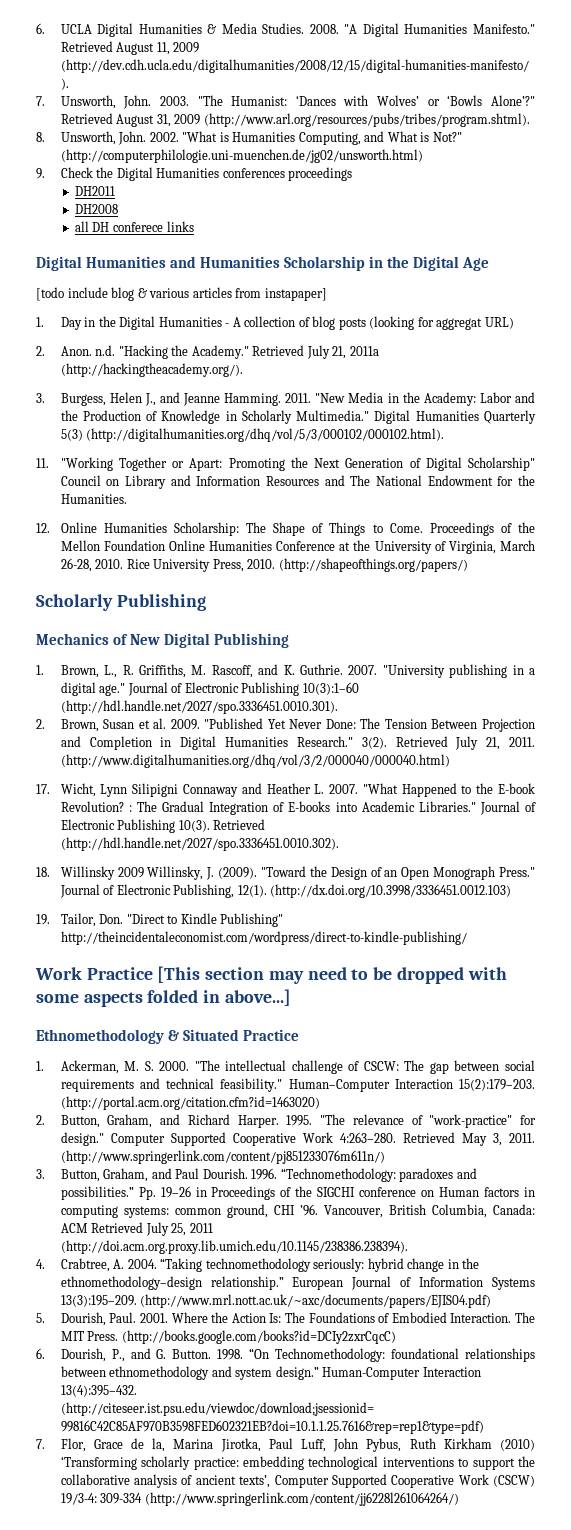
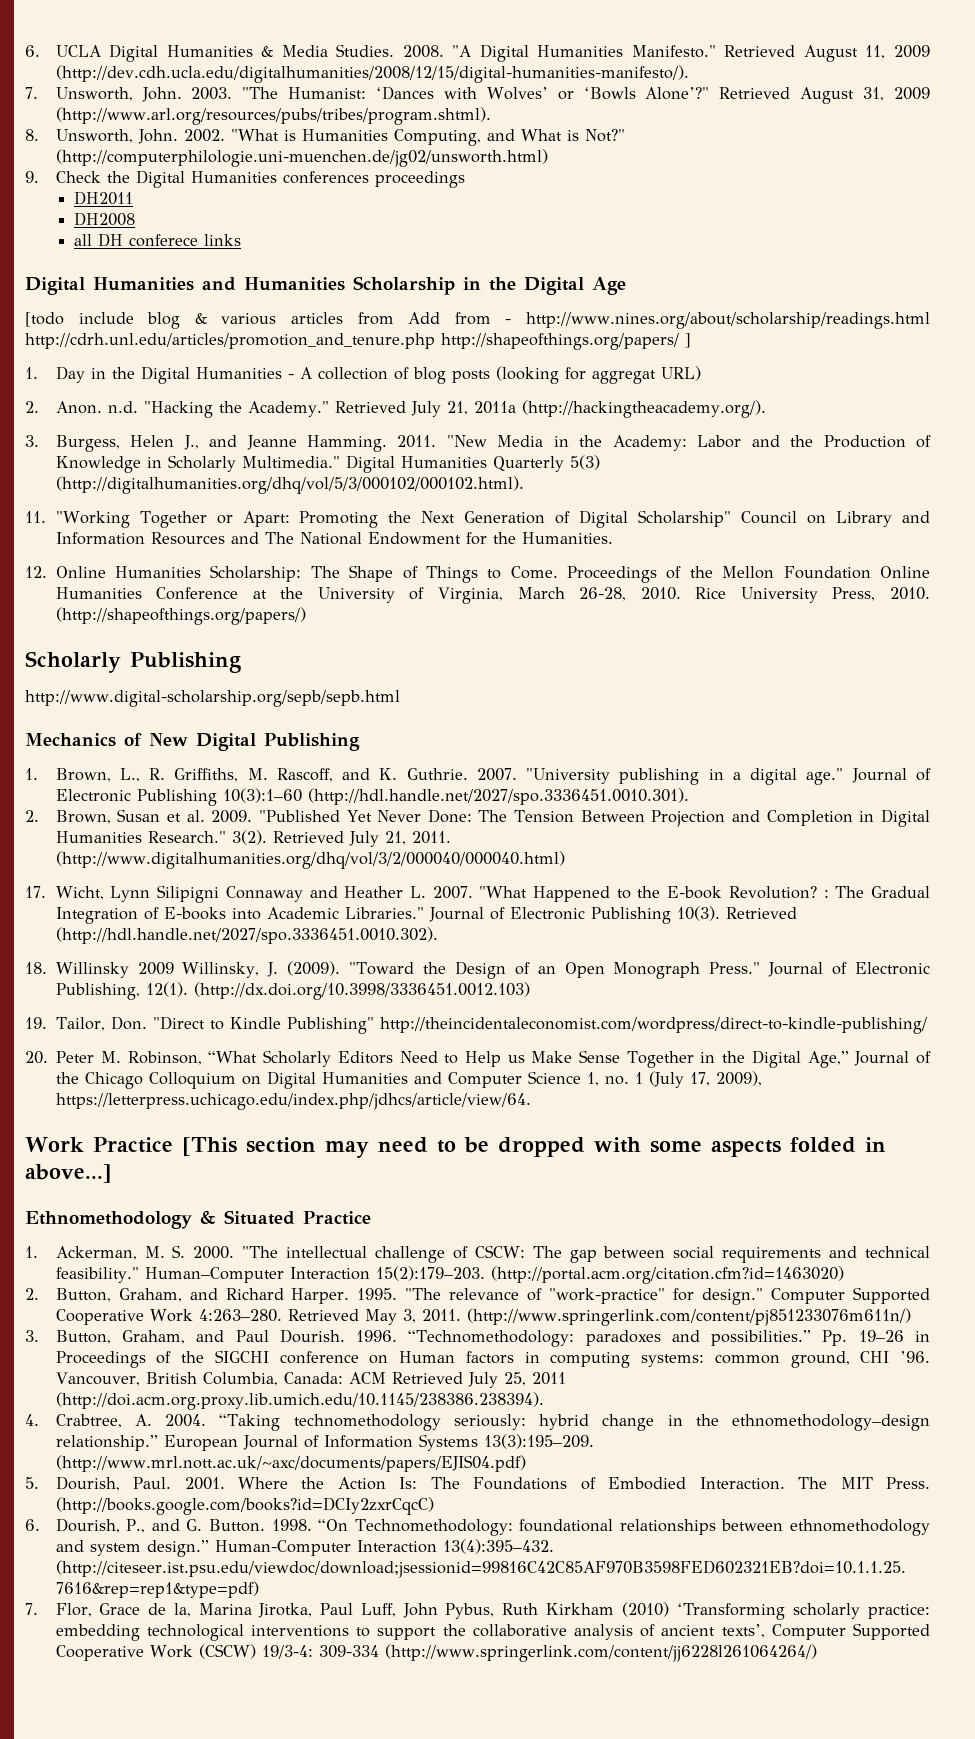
- [todo include blog & various articles from instapaper]
+ [todo include blog & various articles from Add from - http://www.nines.org/about/scholarship/readings.html http://cdrh.unl.edu/articles/promotion_and_tenure.php http://shapeofthings.org/papers/ ]
+ http://www.digital-scholarship.org/sepb/sepb.html
+ 20. Peter M. Robinson, “What Scholarly Editors Need to Help us Make Sense Together in the Digital Age,” Journal of the Chicago Colloquium on Digital Humanities and Computer Science 1, no. 1 (July 17, 2009), https://letterpress.uchicago.edu/index.php/jdhcs/article/view/64.

